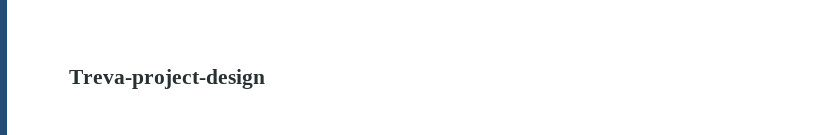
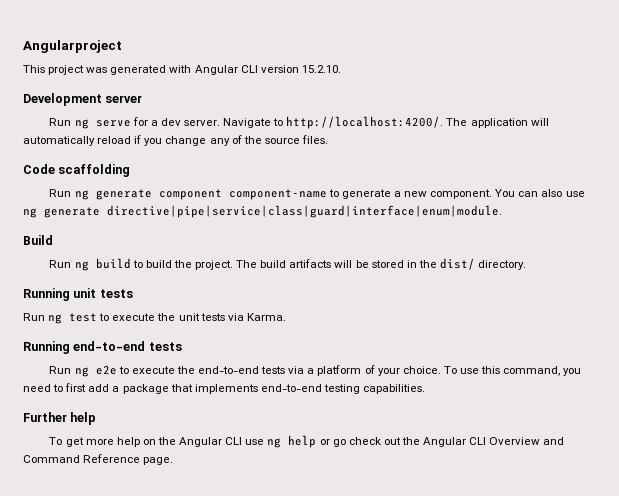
- Treva-project-design
+ Angularproject
+ This project was generated with Angular CLI version 15.2.10.
+ Development server
+ Run ng serve for a dev server. Navigate to http://localhost:4200/. The application will automatically reload if you change any of the source files.
+ Code scaffolding
+ Run ng generate component component-name to generate a new component. You can also use ng generate directive|pipe|service|class|guard|interface|enum|module.
+ Build
+ Run ng build to build the project. The build artifacts will be stored in the dist/ directory.
+ Running unit tests
+ Run ng test to execute the unit tests via Karma.
+ Running end-to-end tests
+ Run ng e2e to execute the end-to-end tests via a platform of your choice. To use this command, you need to first add a package that implements end-to-end testing capabilities.
+ Further help
+ To get more help on the Angular CLI use ng help or go check out the Angular CLI Overview and Command Reference page.

